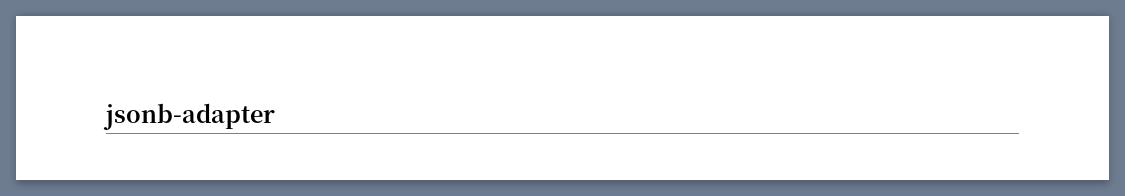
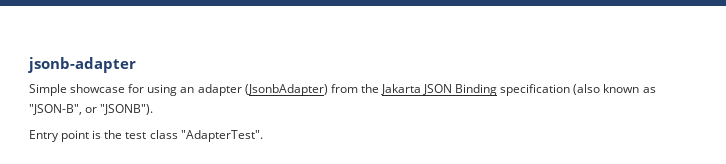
+ Simple showcase for using an adapter (JsonbAdapter) from the Jakarta JSON Binding specification (also known as "JSON-B", or "JSONB").
+ Entry point is the test class "AdapterTest".

